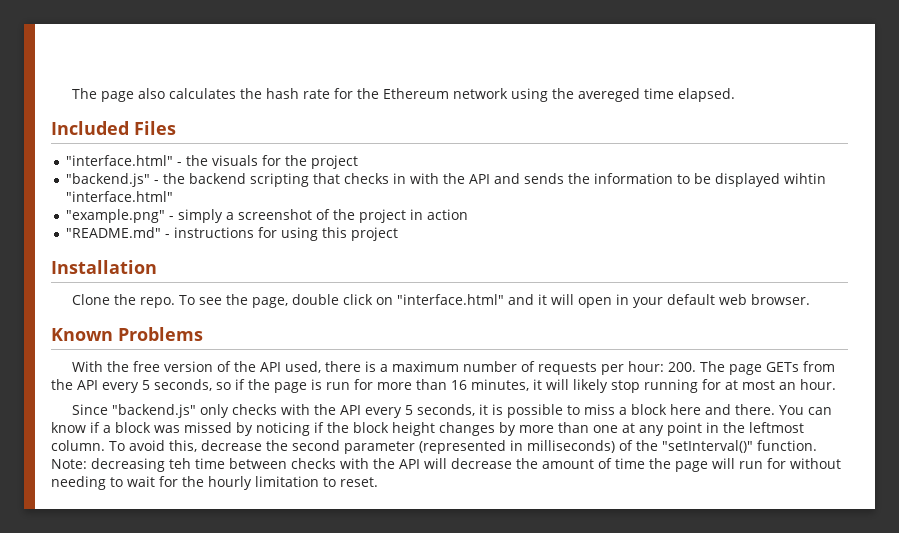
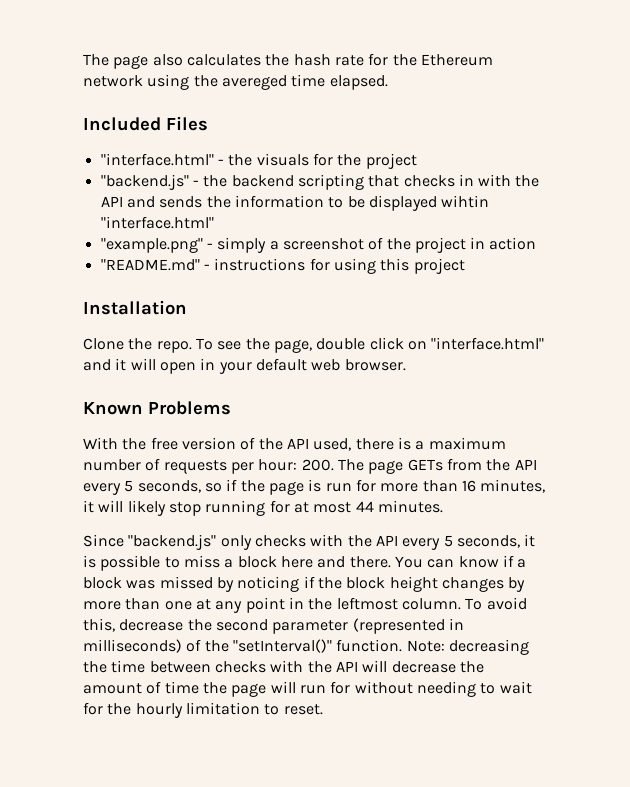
- With the free version of the API used, there is a maximum number of requests per hour: 200. The page GETs from the API every 5 seconds, so if the page is run for more than 16 minutes, it will likely stop running for at most an hour.
+ With the free version of the API used, there is a maximum number of requests per hour: 200. The page GETs from the API every 5 seconds, so if the page is run for more than 16 minutes, it will likely stop running for at most 44 minutes.
- Note: decreasing teh time between checks with the API will decrease the amount of time the page will run for without needing to wait for the hourly limitation to reset.
+ Note: decreasing the time between checks with the API will decrease the amount of time the page will run for without needing to wait for the hourly limitation to reset.

